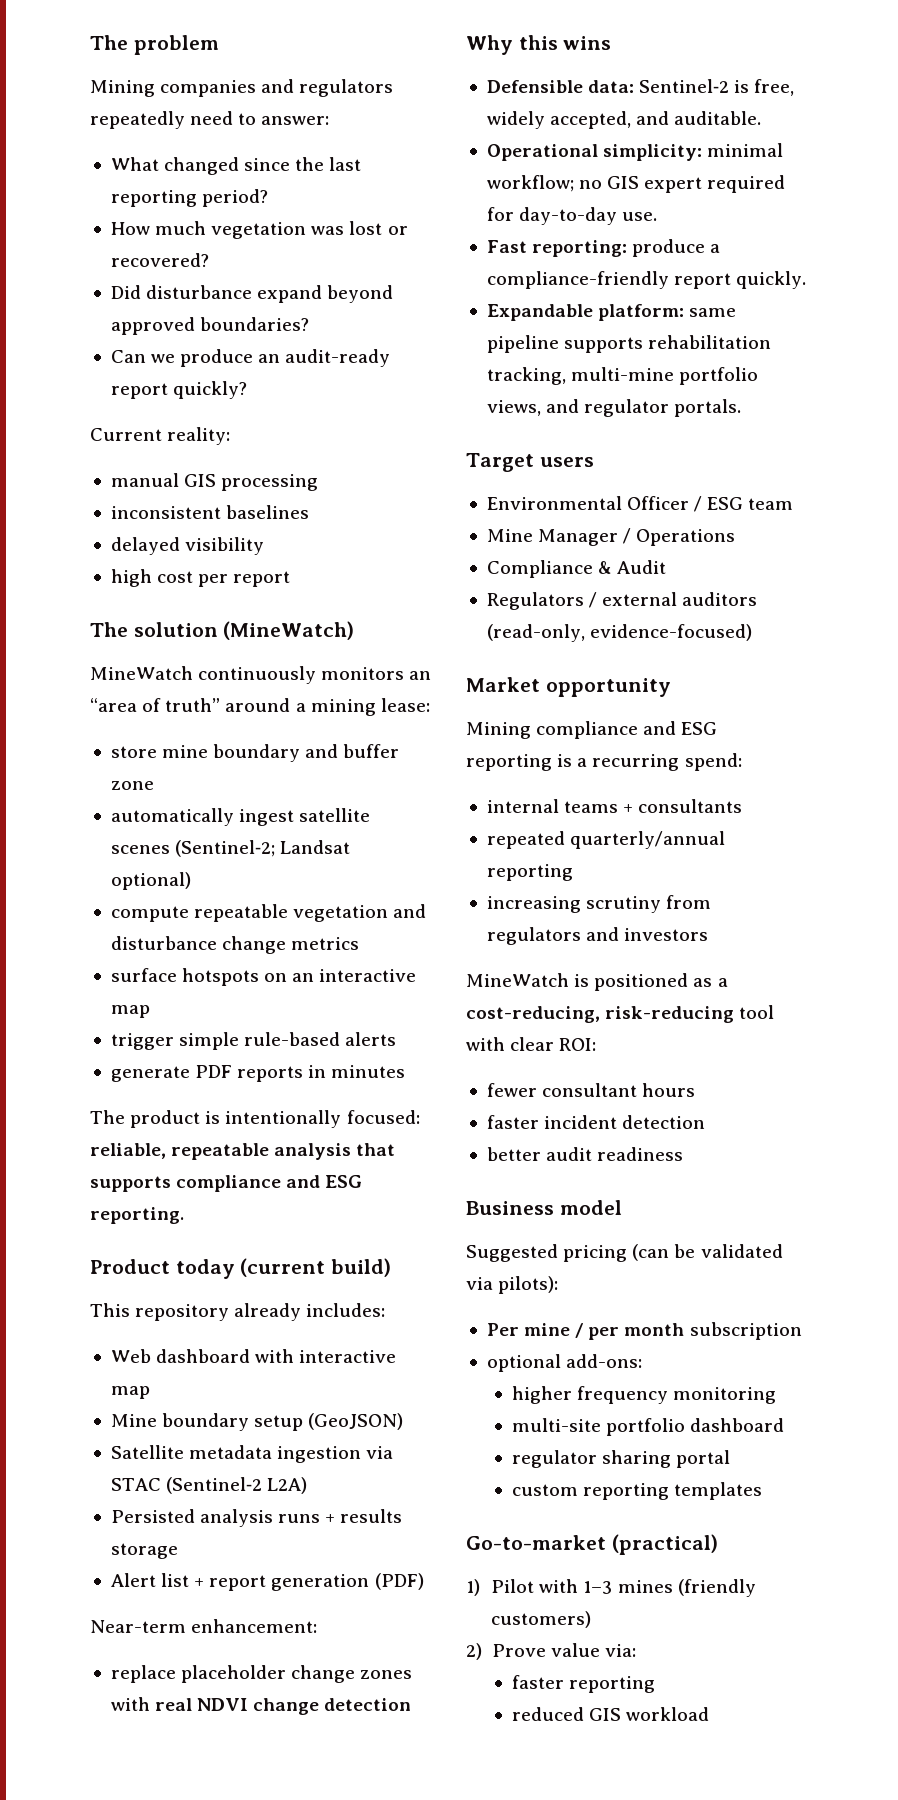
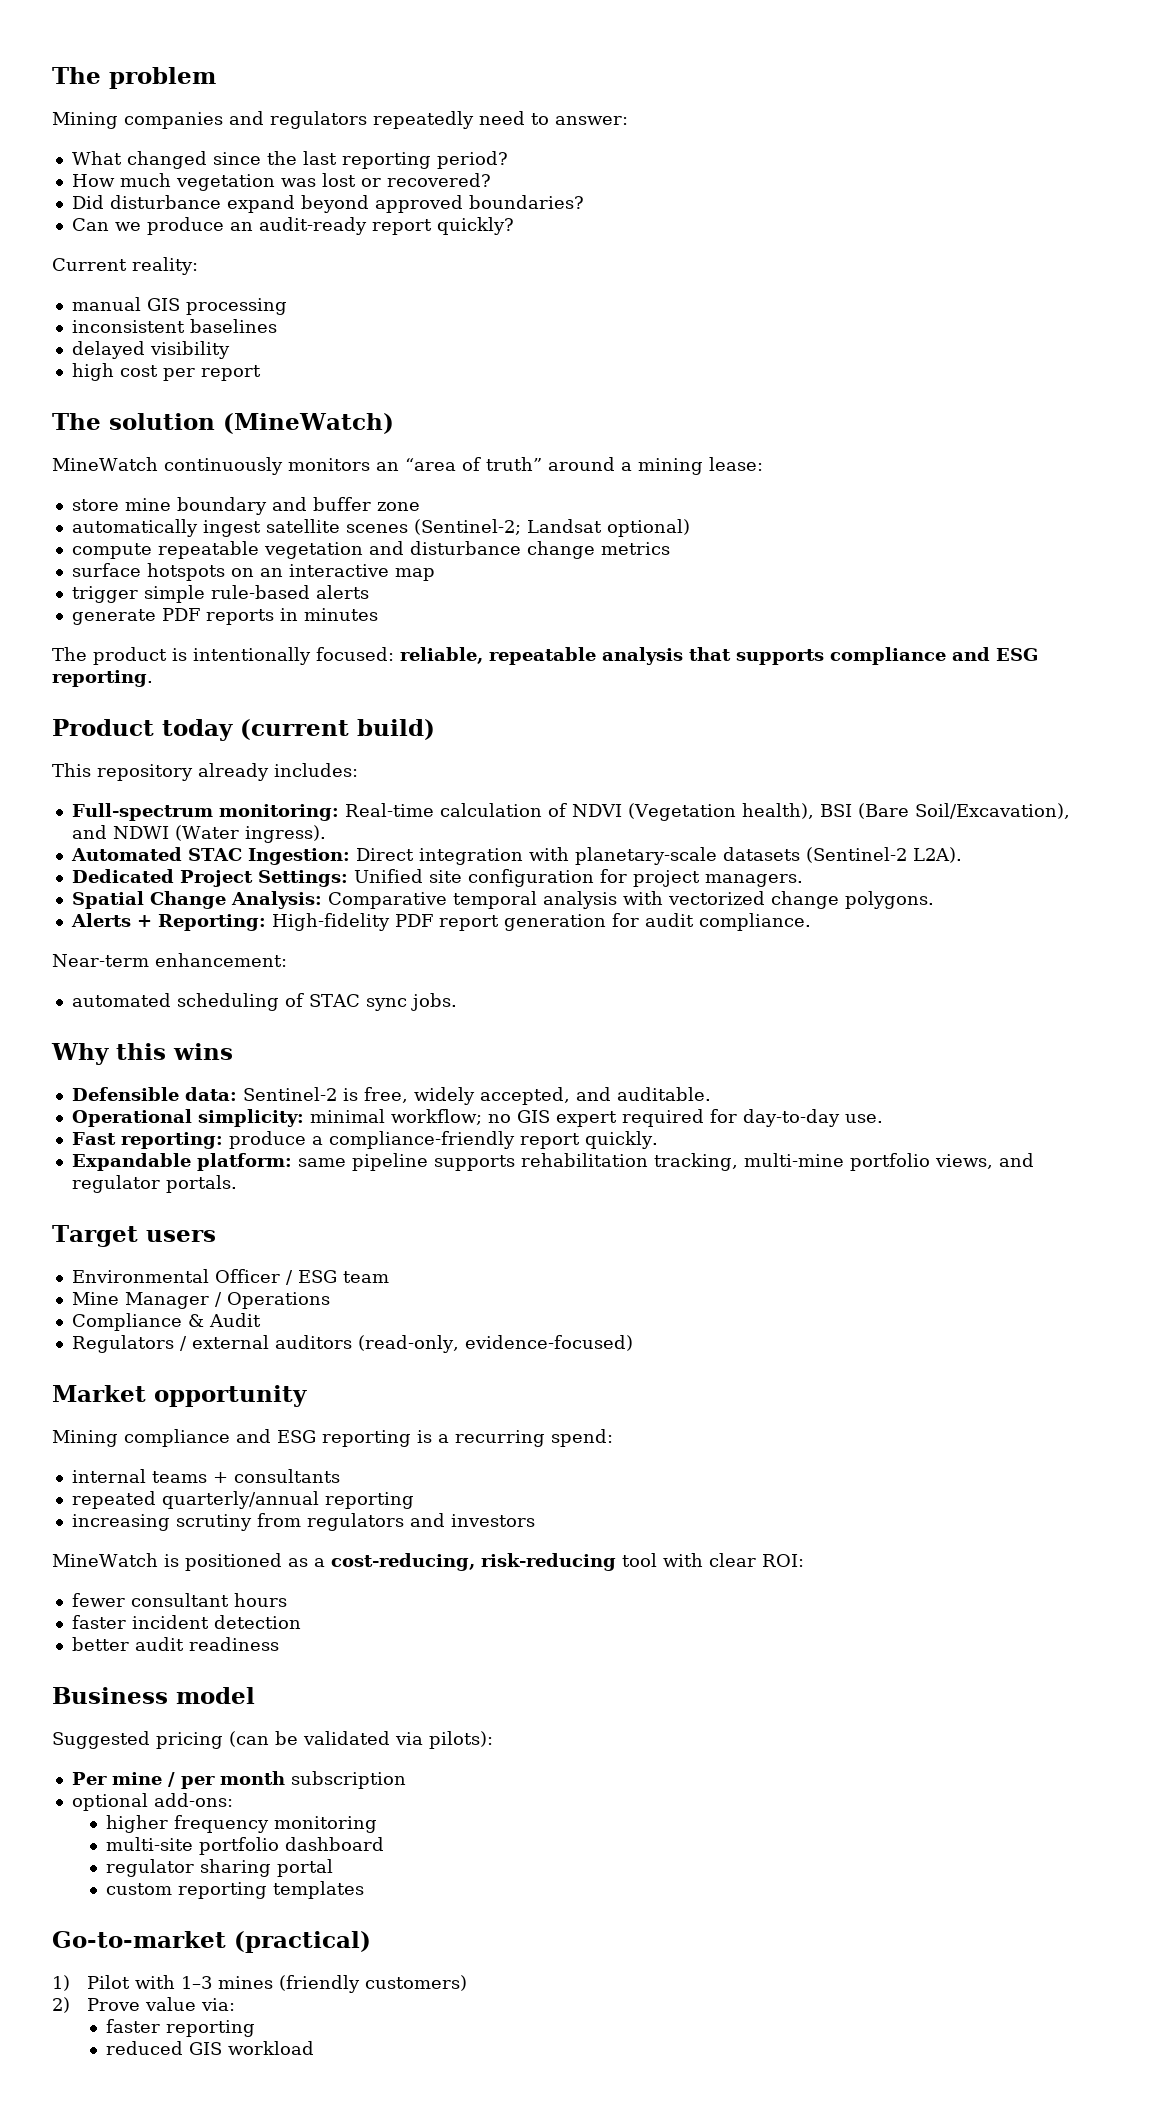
- Web dashboard with interactive map
- Mine boundary setup (GeoJSON)
- Satellite metadata ingestion via STAC (Sentinel‑2 L2A)
- Persisted analysis runs + results storage
- Alert list + report generation (PDF)
+ Full-spectrum monitoring: Real-time calculation of NDVI (Vegetation health), BSI (Bare Soil/Excavation), and NDWI (Water ingress).
+ Automated STAC Ingestion: Direct integration with planetary-scale datasets (Sentinel-2 L2A).
+ Dedicated Project Settings: Unified site configuration for project managers.
+ Spatial Change Analysis: Comparative temporal analysis with vectorized change polygons.
+ Alerts + Reporting: High-fidelity PDF report generation for audit compliance.
  Near-term enhancement:
- replace placeholder change zones with real NDVI change detection
+ automated scheduling of STAC sync jobs.

